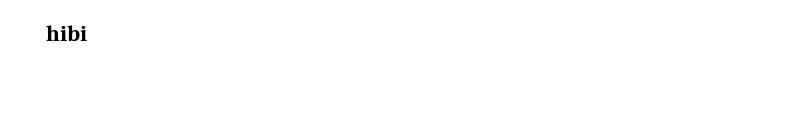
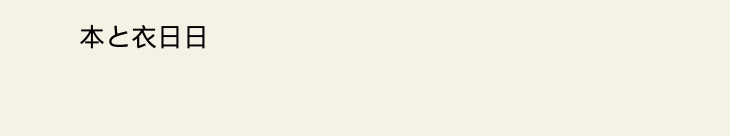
- hibi
+ 本と衣日日

